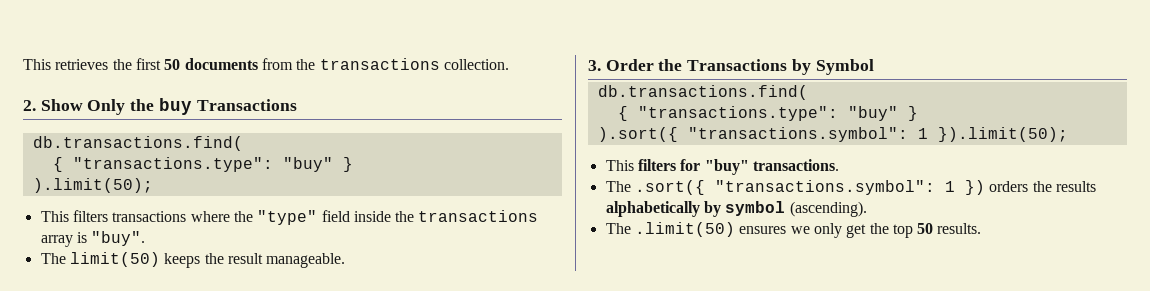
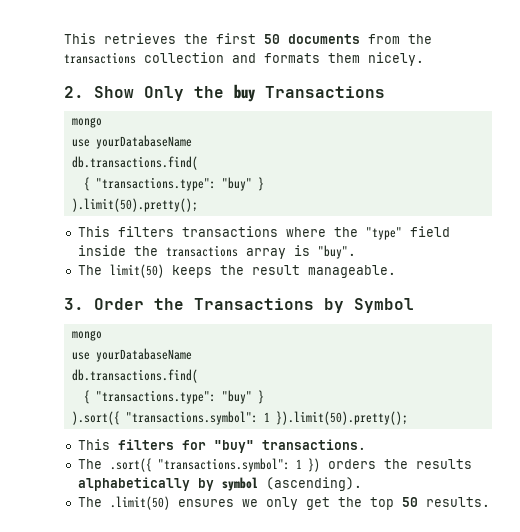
- This retrieves the first 50 documents from the transactions collection.
+ This retrieves the first 50 documents from the transactions collection and formats them nicely.
  2. Show Only the buy Transactions
+ mongo
+ use yourDatabaseName
  db.transactions.find(
  { "transactions.type": "buy" }
- ).limit(50);
+ ).limit(50).pretty();
  3. Order the Transactions by Symbol
+ mongo
+ use yourDatabaseName
- ).sort({ "transactions.symbol": 1 }).limit(50);
+ ).sort({ "transactions.symbol": 1 }).limit(50).pretty();

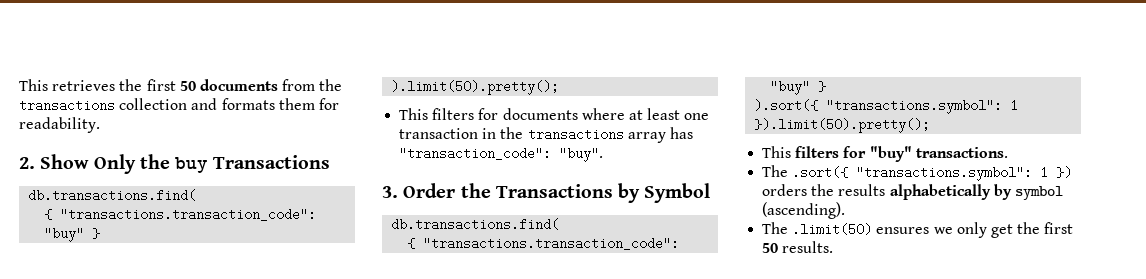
- This retrieves the first 50 documents from the transactions collection and formats them nicely.
+ This retrieves the first 50 documents from the transactions collection and formats them for readability.
  2. Show Only the buy Transactions
- mongo
- use yourDatabaseName
  db.transactions.find(
- { "transactions.type": "buy" }
+ { "transactions.transaction_code": "buy" }
- This filters transactions where the "type" field inside the transactions array is "buy".
+ This filters for documents where at least one transaction in the transactions array has "transaction_code": "buy".
- The limit(50) keeps the result manageable.
  3. Order the Transactions by Symbol
- mongo
- use yourDatabaseName
  db.transactions.find(
- { "transactions.type": "buy" }
+ { "transactions.transaction_code": "buy" }
- The .limit(50) ensures we only get the top 50 results.
+ The .limit(50) ensures we only get the first 50 results.

